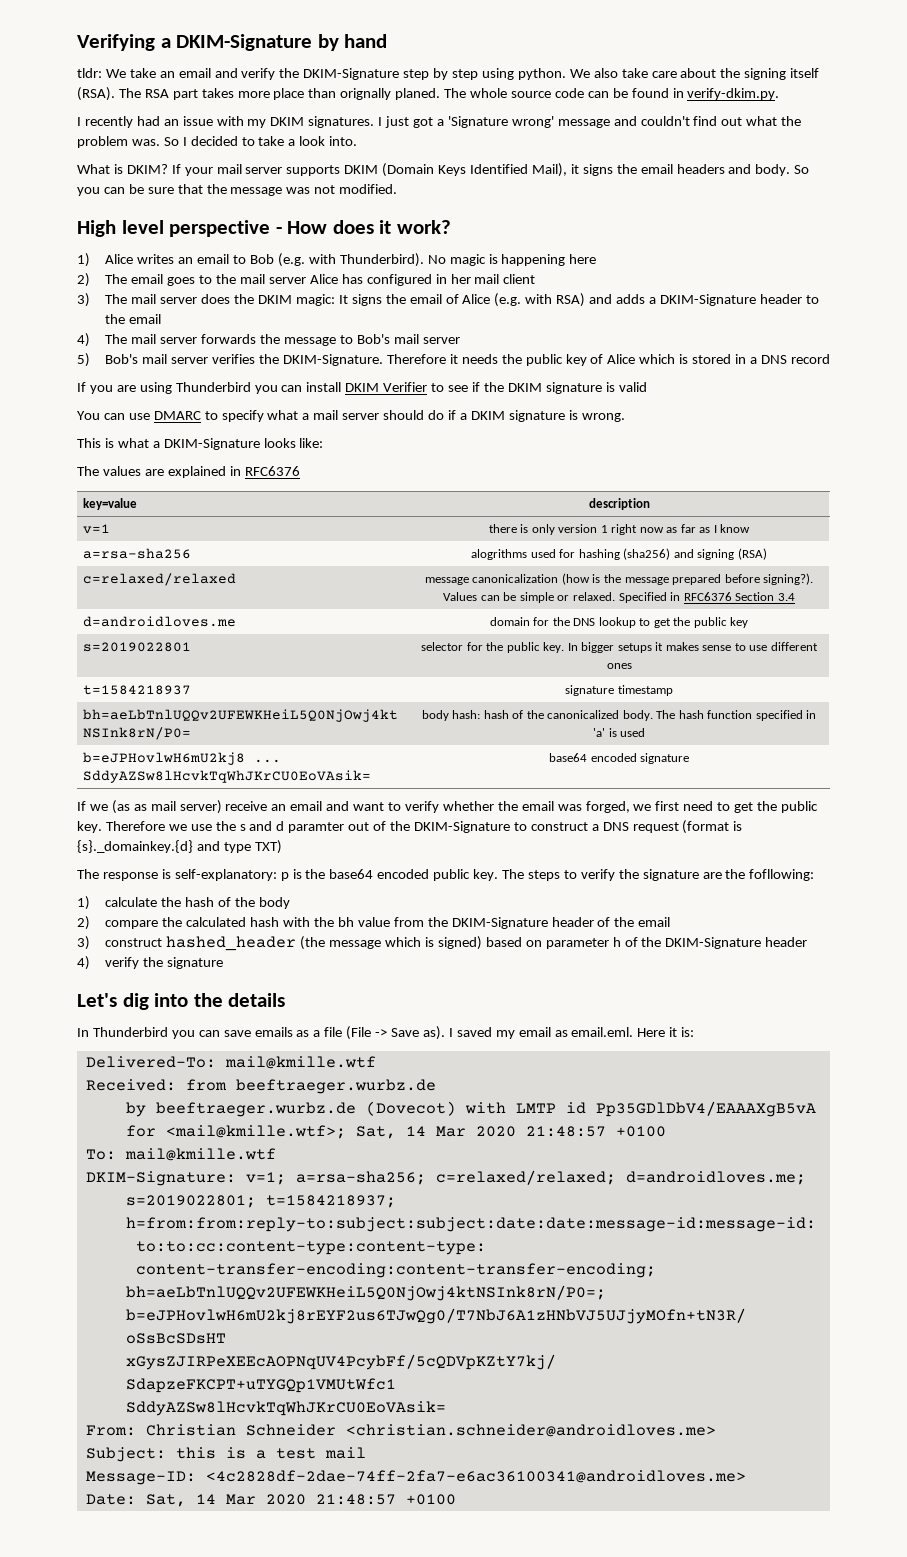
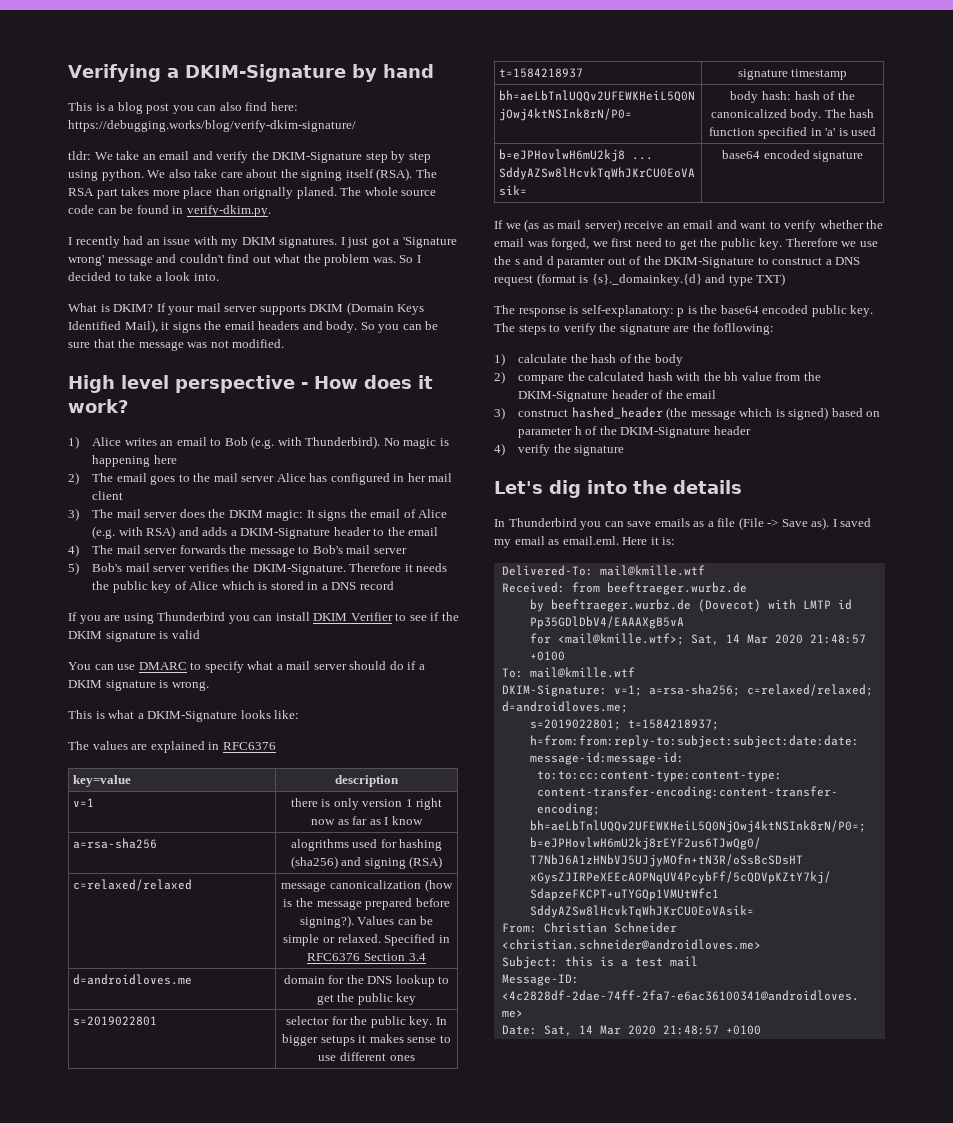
+ This is a blog post you can also find here: https://debugging.works/blog/verify-dkim-signature/

